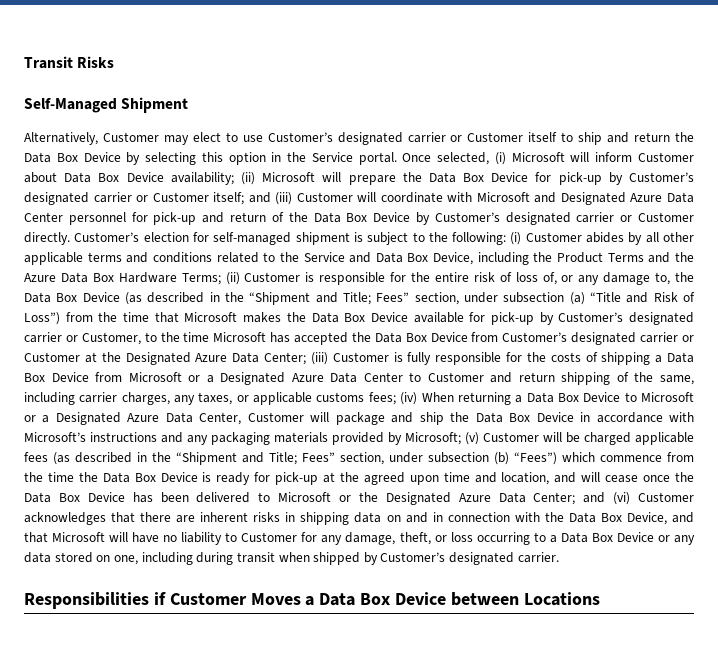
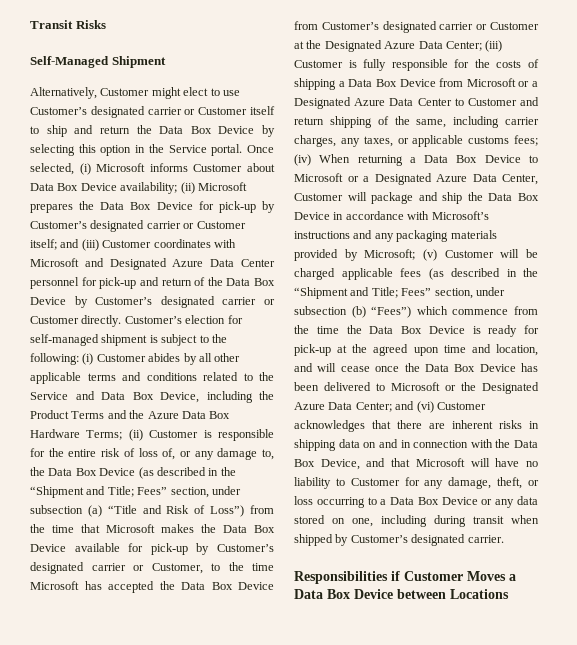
- Alternatively, Customer may elect to use Customer’s designated carrier or Customer itself to ship and return the Data Box Device by selecting this option in the Service portal.
+ Alternatively, Customer might elect to use Customer’s designated carrier or Customer itself to ship and return the Data Box Device by selecting this option in the Service portal.
- Once selected, (i) Microsoft will inform Customer about Data Box Device availability; (ii) Microsoft will prepare the Data Box Device for pick-up by Customer’s designated carrier or Customer itself; and (iii) Customer will coordinate with Microsoft and Designated Azure Data Center personnel for pick-up and return of the Data Box Device by Customer’s designated carrier or Customer directly.
+ Once selected, (i) Microsoft informs Customer about Data Box Device availability; (ii) Microsoft prepares the Data Box Device for pick-up by Customer’s designated carrier or Customer itself; and (iii) Customer coordinates with Microsoft and Designated Azure Data Center personnel for pick-up and return of the Data Box Device by Customer’s designated carrier or Customer directly.

